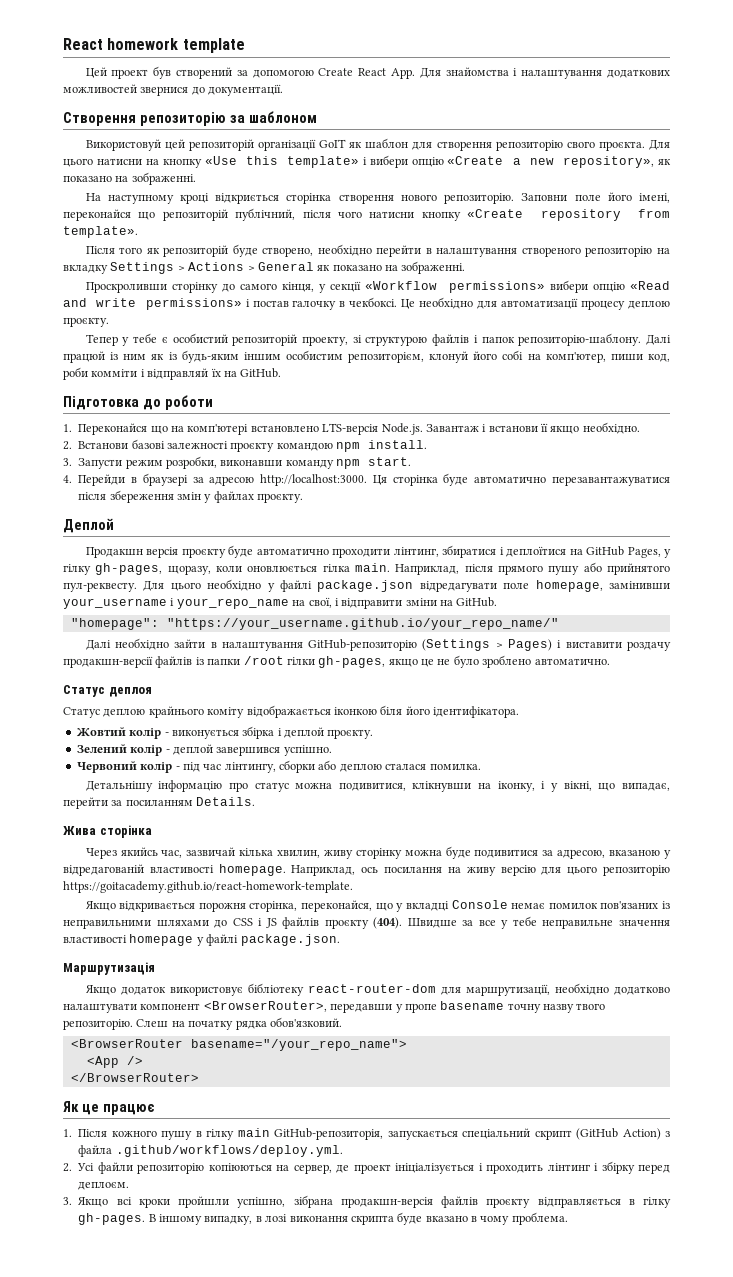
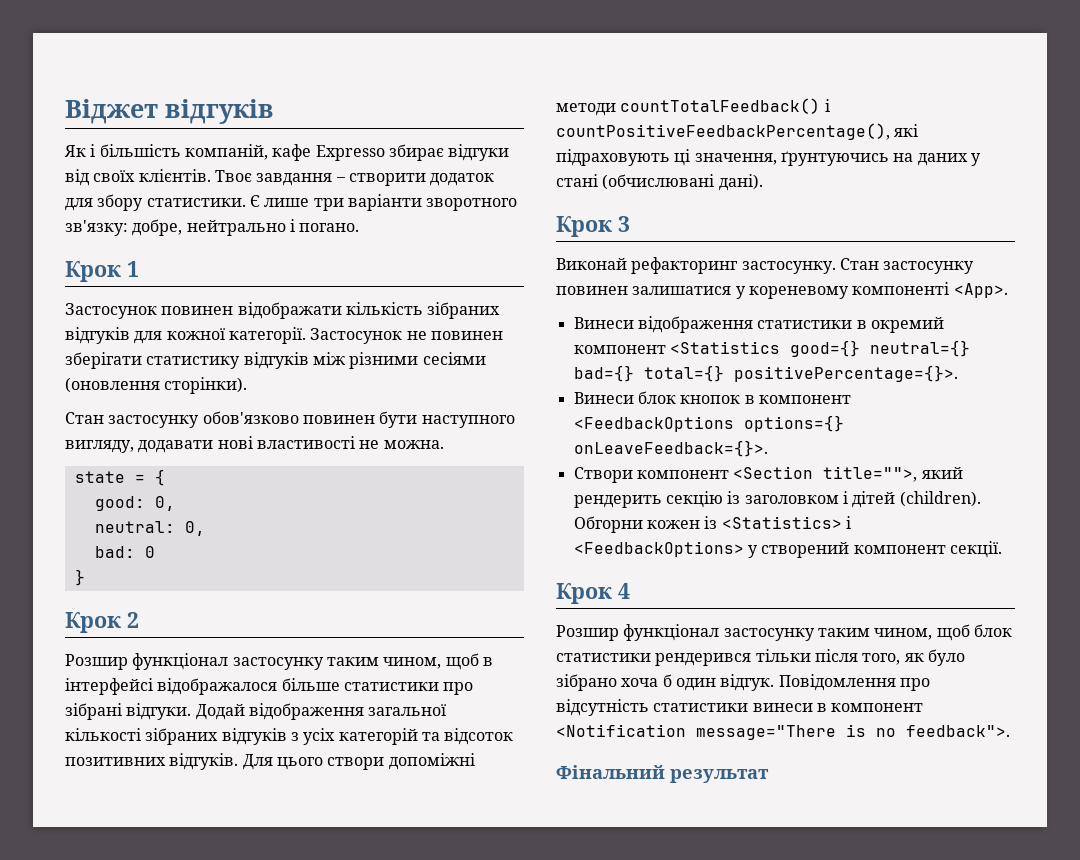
- React homework template
- Цей проект був створений за допомогою Create React App. Для знайомства і налаштування додаткових можливостей звернися до документації.
- Створення репозиторію за шаблоном
- Використовуй цей репозиторій організації GoIT як шаблон для створення репозиторію свого проєкта. Для цього натисни на кнопку «Use this template» і вибери опцію «Create a new repository», як показано на зображенні.
- На наступному кроці відкриється сторінка створення нового репозиторію. Заповни поле його імені, переконайся що репозиторій публічний, після чого натисни кнопку «Create repository from template».
- Після того як репозиторій буде створено, необхідно перейти в налаштування створеного репозиторію на вкладку Settings > Actions > General як показано на зображенні.
- Проскроливши сторінку до самого кінця, у секції «Workflow permissions» вибери опцію «Read and write permissions» і постав галочку в чекбоксі. Це необхідно для автоматизації процесу деплою проєкту.
- Тепер у тебе є особистий репозиторій проекту, зі структурою файлів і папок репозиторію-шаблону. Далі працюй із ним як із будь-яким іншим особистим репозиторієм, клонуй його собі на комп'ютер, пиши код, роби комміти і відправляй їх на GitHub.
- Підготовка до роботи
- 1. Переконайся що на комп'ютері встановлено LTS-версія Node.js. Завантаж і встанови її якщо необхідно.
- 2. Встанови базові залежності проєкту командою npm install.
- 3. Запусти режим розробки, виконавши команду npm start.
- 4. Перейди в браузері за адресою http://localhost:3000. Ця сторінка буде автоматично перезавантажуватися після збереження змін у файлах проєкту.
- Деплой
- Продакшн версія проєкту буде автоматично проходити лінтинг, збиратися і деплоїтися на GitHub Pages, у гілку gh-pages, щоразу, коли оновлюється гілка main. Наприклад, після прямого пушу або прийнятого пул-реквесту. Для цього необхідно у файлі package.json відредагувати поле homepage, замінивши your_username і your_repo_name на свої, і відправити зміни на GitHub.
- "homepage": "https://your_username.github.io/your_repo_name/"
- Далі необхідно зайти в налаштування GitHub-репозиторію (Settings > Pages) і виставити роздачу продакшн-версії файлів із папки /root гілки gh-pages, якщо це не було зроблено автоматично.
- Статус деплоя
- Статус деплою крайнього коміту відображається іконкою біля його ідентифікатора.
- Жовтий колір - виконується збірка і деплой проєкту.
- Зелений колір - деплой завершився успішно.
- Червоний колір - під час лінтингу, сборки або деплою сталася помилка.
- Детальнішу інформацію про статус можна подивитися, клікнувши на іконку, і у вікні, що випадає, перейти за посиланням Details.
- Жива сторінка
- Через якийсь час, зазвичай кілька хвилин, живу сторінку можна буде подивитися за адресою, вказаною у відредагованій властивості homepage. Наприклад, ось посилання на живу версію для цього репозиторію https://goitacademy.github.io/react-homework-template.
- Якщо відкривається порожня сторінка, переконайся, що у вкладці Console немає помилок пов'язаних із неправильними шляхами до CSS і JS файлів проєкту (404). Швидше за все у тебе неправильне значення властивості homepage у файлі package.json.
- Маршрутизація
- Якщо додаток використовує бібліотеку react-router-dom для маршрутизації, необхідно додатково налаштувати компонент <BrowserRouter>, передавши у пропе basename точну назву твого репозиторію. Слеш на початку рядка обов'язковий.
- <BrowserRouter basename="/your_repo_name">
- <App />
- </BrowserRouter>
- Як це працює
- 1. Після кожного пушу в гілку main GitHub-репозиторія, запускається спеціальний скрипт (GitHub Action) з файла .github/workflows/deploy.yml.
- 2. Усі файли репозиторію копіюються на сервер, де проект ініціалізується і проходить лінтинг і збірку перед деплоєм.
- 3. Якщо всі кроки пройшли успішно, зібрана продакшн-версія файлів проєкту відправляється в гілку gh-pages. В іншому випадку, в лозі виконання скрипта буде вказано в чому проблема.
+ Віджет відгуків
+ Як і більшість компаній, кафе Expresso збирає відгуки від своїх клієнтів. Твоє завдання – створити додаток для збору статистики. Є лише три варіанти зворотного зв'язку: добре, нейтрально і погано.
+ Крок 1
+ Застосунок повинен відображати кількість зібраних відгуків для кожної категорії. Застосунок не повинен зберігати статистику відгуків між різними сесіями (оновлення сторінки).
+ Стан застосунку обов'язково повинен бути наступного вигляду, додавати нові властивості не можна.
+ state = {
+ good: 0,
+ neutral: 0,
+ bad: 0
+ }
+ Крок 2
+ Розшир функціонал застосунку таким чином, щоб в інтерфейсі відображалося більше статистики про зібрані відгуки. Додай відображення загальної кількості зібраних відгуків з усіх категорій та відсоток позитивних відгуків. Для цього створи допоміжні методи countTotalFeedback() і countPositiveFeedbackPercentage(), які підраховують ці значення, ґрунтуючись на даних у стані (обчислювані дані).
+ Крок 3
+ Виконай рефакторинг застосунку. Стан застосунку повинен залишатися у кореневому компоненті <App>.
+ Винеси відображення статистики в окремий компонент <Statistics good={} neutral={} bad={} total={} positivePercentage={}>.
+ Винеси блок кнопок в компонент <FeedbackOptions options={} onLeaveFeedback={}>.
+ Створи компонент <Section title="">, який рендерить секцію із заголовком і дітей (children). Обгорни кожен із <Statistics> і <FeedbackOptions> у створений компонент секції.
+ Крок 4
+ Розшир функціонал застосунку таким чином, щоб блок статистики рендерився тільки після того, як було зібрано хоча б один відгук. Повідомлення про відсутність статистики винеси в компонент <Notification message="There is no feedback">.
+ Фінальний результат

